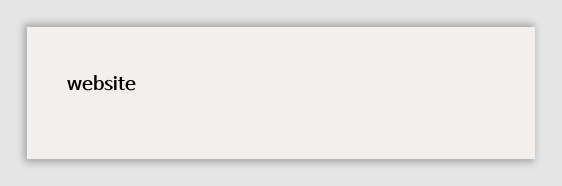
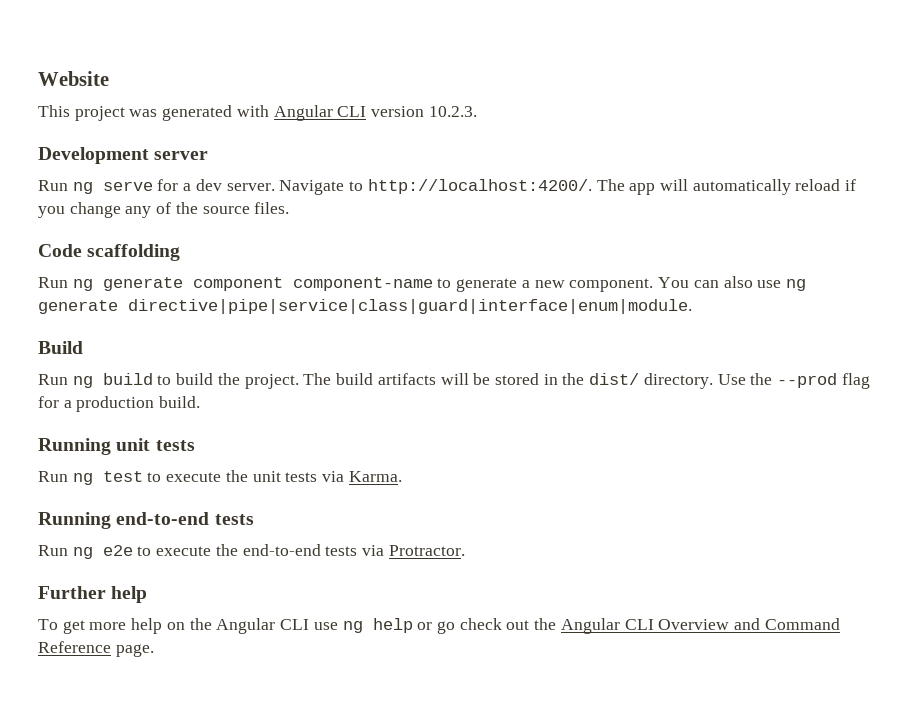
- website
+ Website
+ This project was generated with Angular CLI version 10.2.3.
+ Development server
+ Run ng serve for a dev server. Navigate to http://localhost:4200/. The app will automatically reload if you change any of the source files.
+ Code scaffolding
+ Run ng generate component component-name to generate a new component. You can also use ng generate directive|pipe|service|class|guard|interface|enum|module.
+ Build
+ Run ng build to build the project. The build artifacts will be stored in the dist/ directory. Use the --prod flag for a production build.
+ Running unit tests
+ Run ng test to execute the unit tests via Karma.
+ Running end-to-end tests
+ Run ng e2e to execute the end-to-end tests via Protractor.
+ Further help
+ To get more help on the Angular CLI use ng help or go check out the Angular CLI Overview and Command Reference page.

